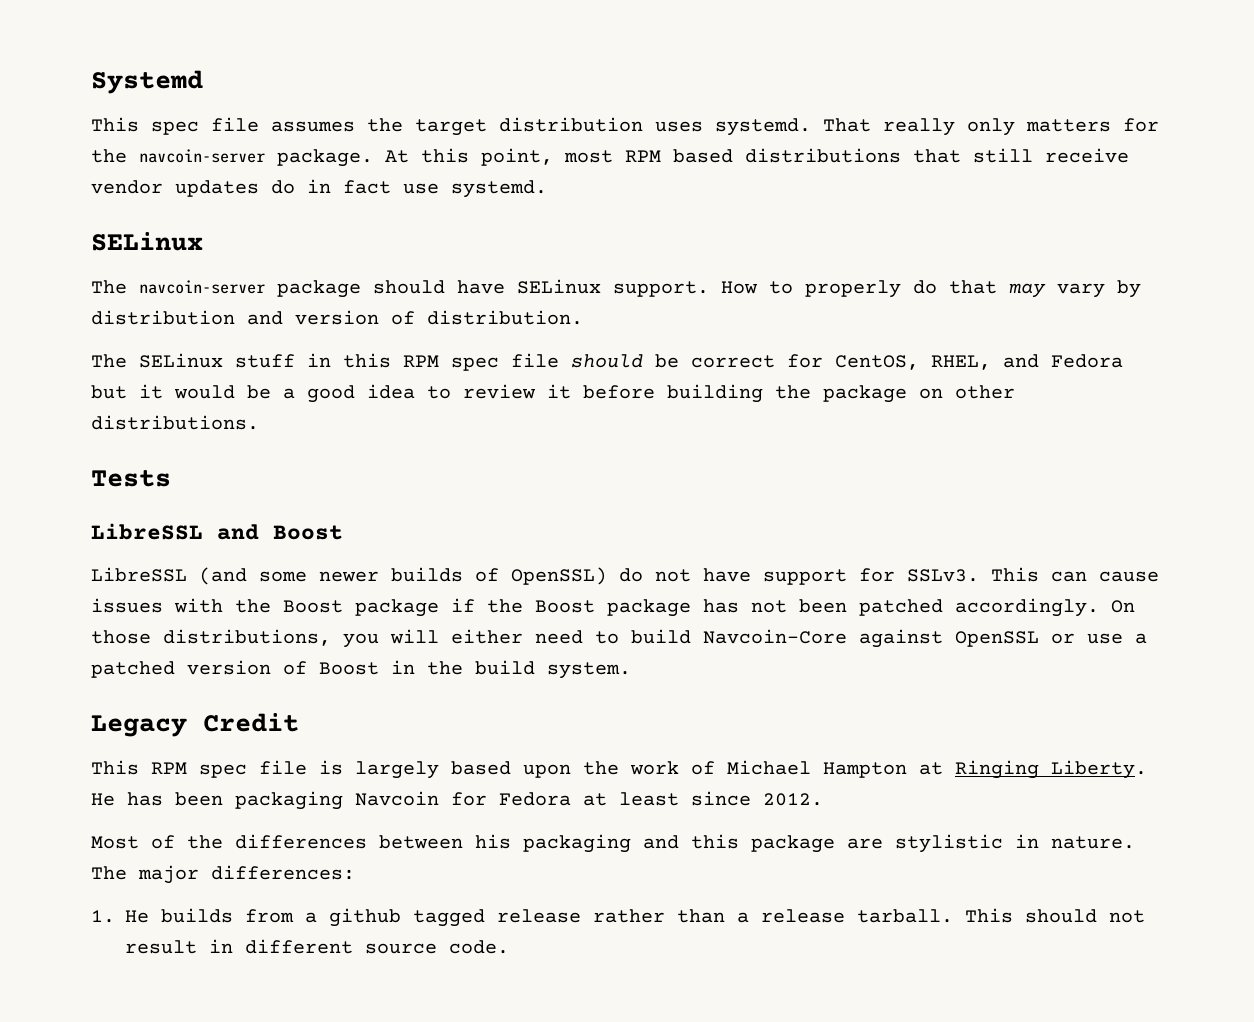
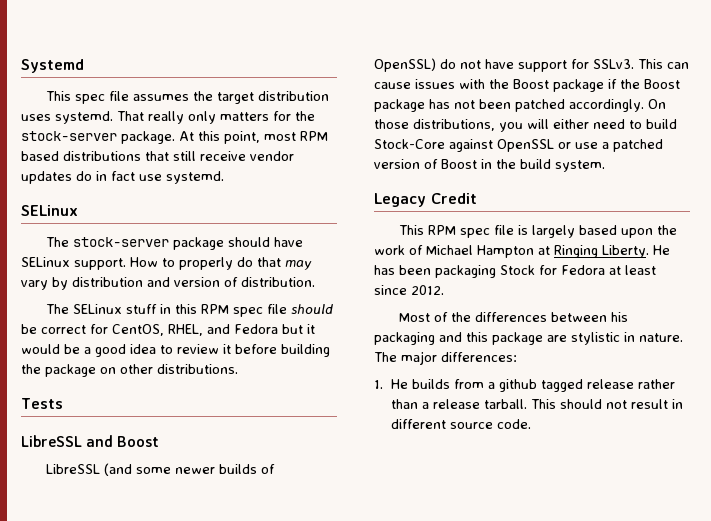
- That really only matters for the navcoin-server package.
+ That really only matters for the stock-server package.
- The navcoin-server package should have SELinux support.
+ The stock-server package should have SELinux support.
- On those distributions, you will either need to build Navcoin-Core against OpenSSL or use a patched version of Boost in the build system.
+ On those distributions, you will either need to build Stock-Core against OpenSSL or use a patched version of Boost in the build system.
- He has been packaging Navcoin for Fedora at least since 2012.
+ He has been packaging Stock for Fedora at least since 2012.

